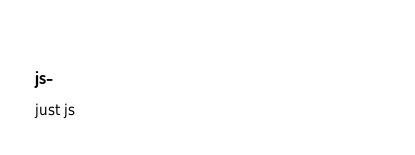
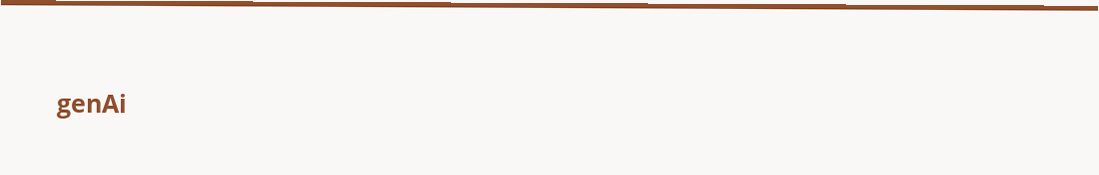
- js-
- just js
+ genAi

